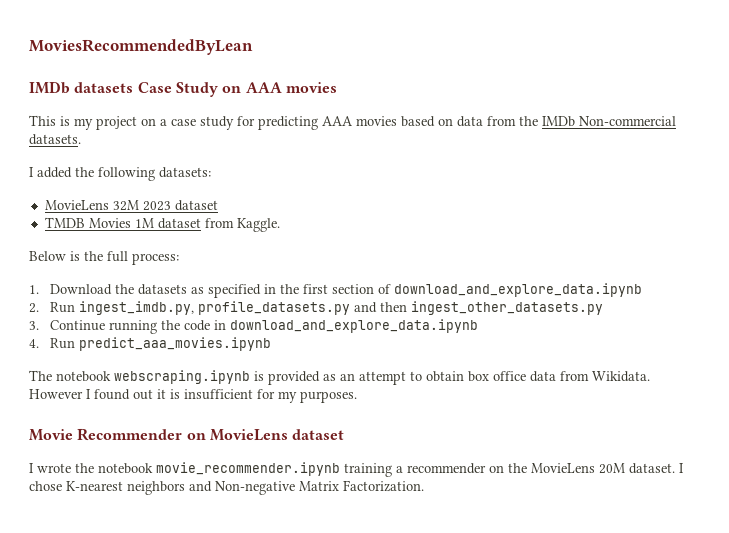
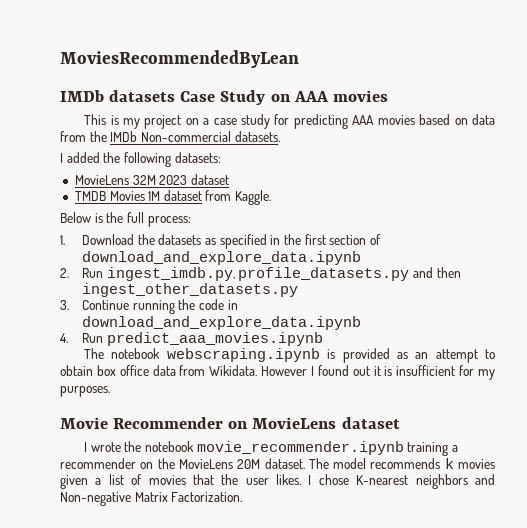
+ The model recommends k movies given a list of movies that the user likes.

